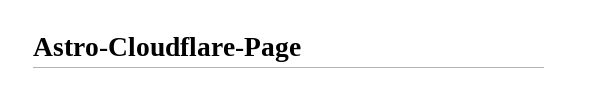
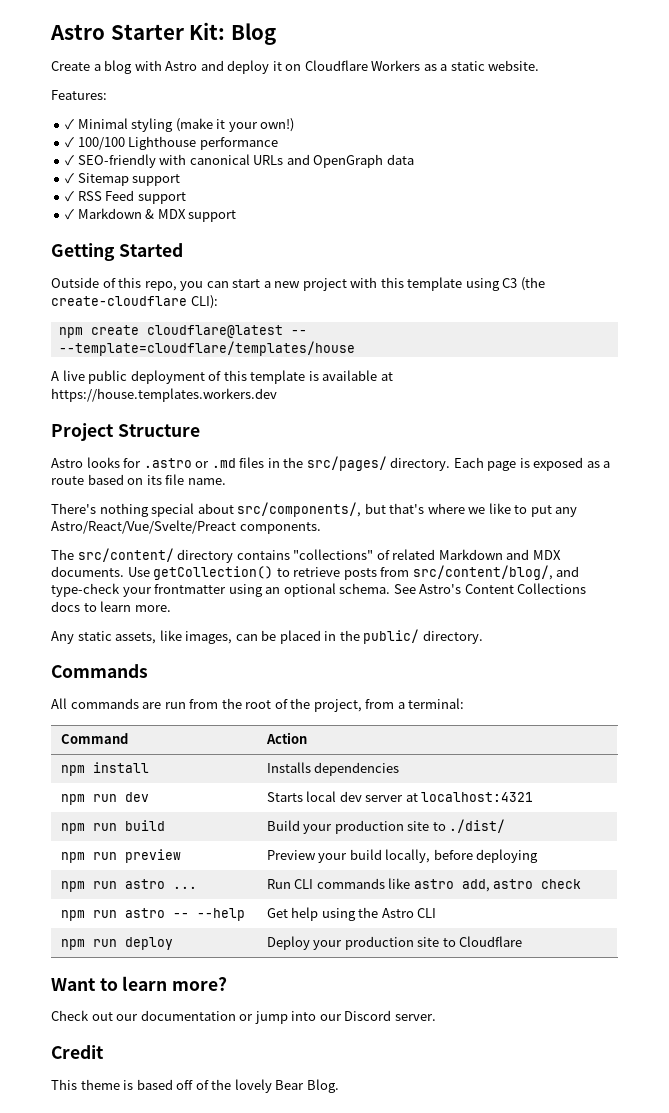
- Astro-Cloudflare-Page
+ Astro Starter Kit: Blog
+ Create a blog with Astro and deploy it on Cloudflare Workers as a static website.
+ Features:
+ ✓ Minimal styling (make it your own!)
+ ✓ 100/100 Lighthouse performance
+ ✓ SEO-friendly with canonical URLs and OpenGraph data
+ ✓ Sitemap support
+ ✓ RSS Feed support
+ ✓ Markdown & MDX support
+ Getting Started
+ Outside of this repo, you can start a new project with this template using C3 (the create-cloudflare CLI):
+ npm create cloudflare@latest -- --template=cloudflare/templates/house
+ A live public deployment of this template is available at https://house.templates.workers.dev
+ Project Structure
+ Astro looks for .astro or .md files in the src/pages/ directory. Each page is exposed as a route based on its file name.
+ There's nothing special about src/components/, but that's where we like to put any Astro/React/Vue/Svelte/Preact components.
+ The src/content/ directory contains "collections" of related Markdown and MDX documents. Use getCollection() to retrieve posts from src/content/blog/, and type-check your frontmatter using an optional schema. See Astro's Content Collections docs to learn more.
+ Any static assets, like images, can be placed in the public/ directory.
+ Commands
+ All commands are run from the root of the project, from a terminal:
+ Command | Action
+ npm install | Installs dependencies
+ npm run dev | Starts local dev server at localhost:4321
+ npm run build | Build your production site to ./dist/
+ npm run preview | Preview your build locally, before deploying
+ npm run astro ... | Run CLI commands like astro add, astro check
+ npm run astro -- --help | Get help using the Astro CLI
+ npm run deploy | Deploy your production site to Cloudflare
+ Want to learn more?
+ Check out our documentation or jump into our Discord server.
+ Credit
+ This theme is based off of the lovely Bear Blog.

